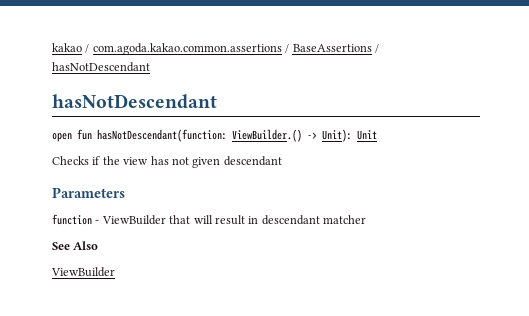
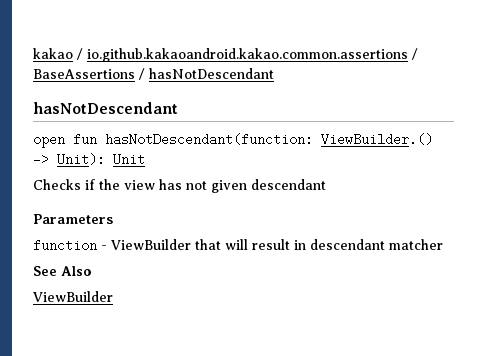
- kakao / com.agoda.kakao.common.assertions / BaseAssertions / hasNotDescendant
+ kakao / io.github.kakaoandroid.kakao.common.assertions / BaseAssertions / hasNotDescendant

